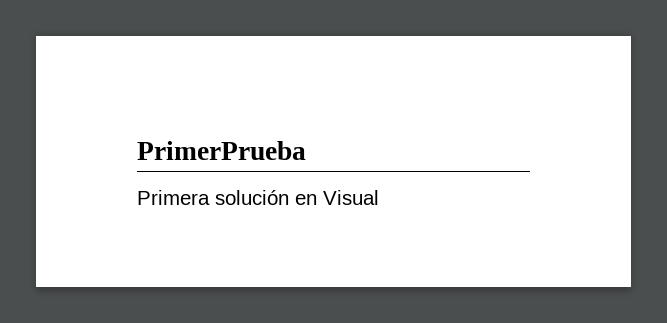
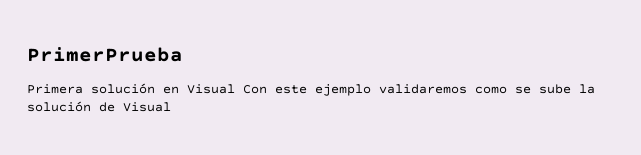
- Primera solución en Visual
+ Primera solución en Visual Con este ejemplo validaremos como se sube la solución de Visual

